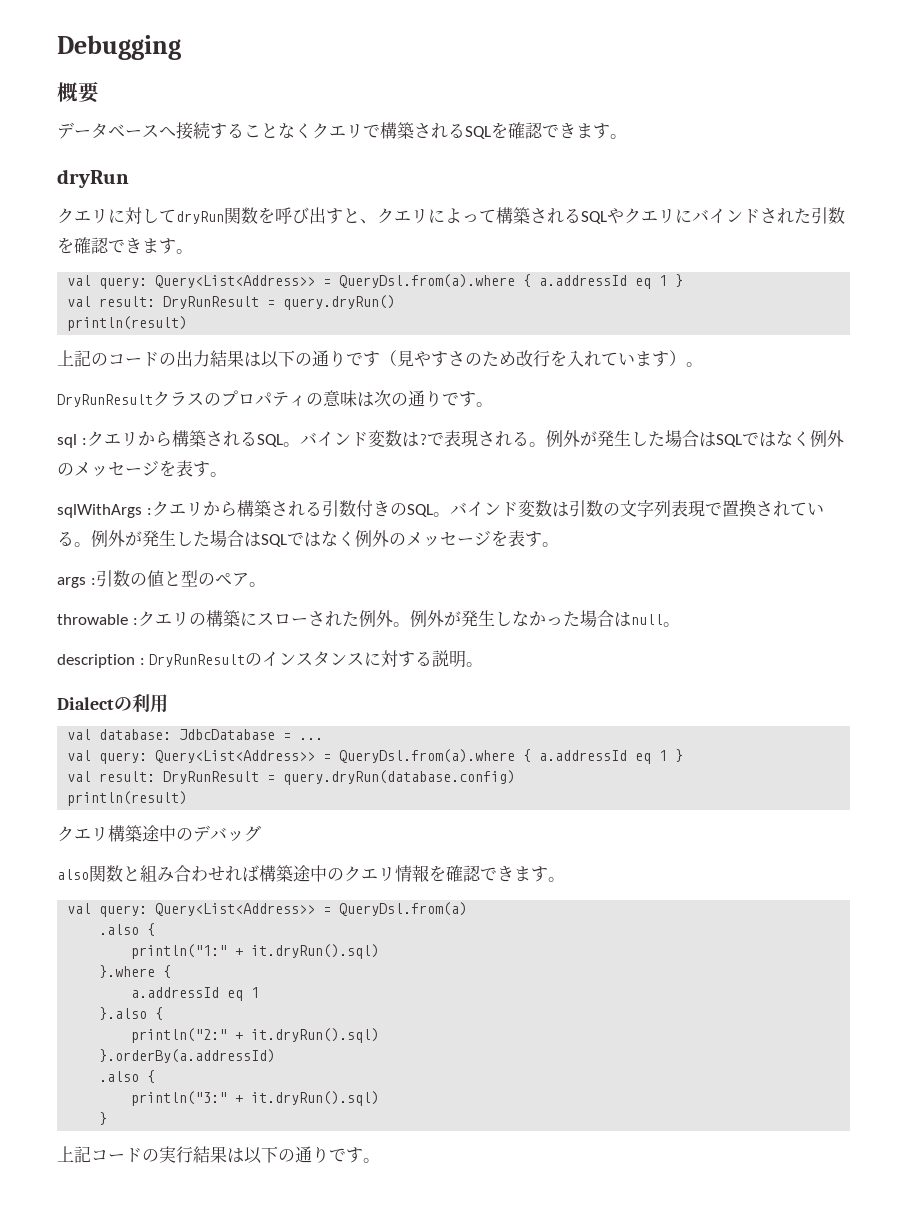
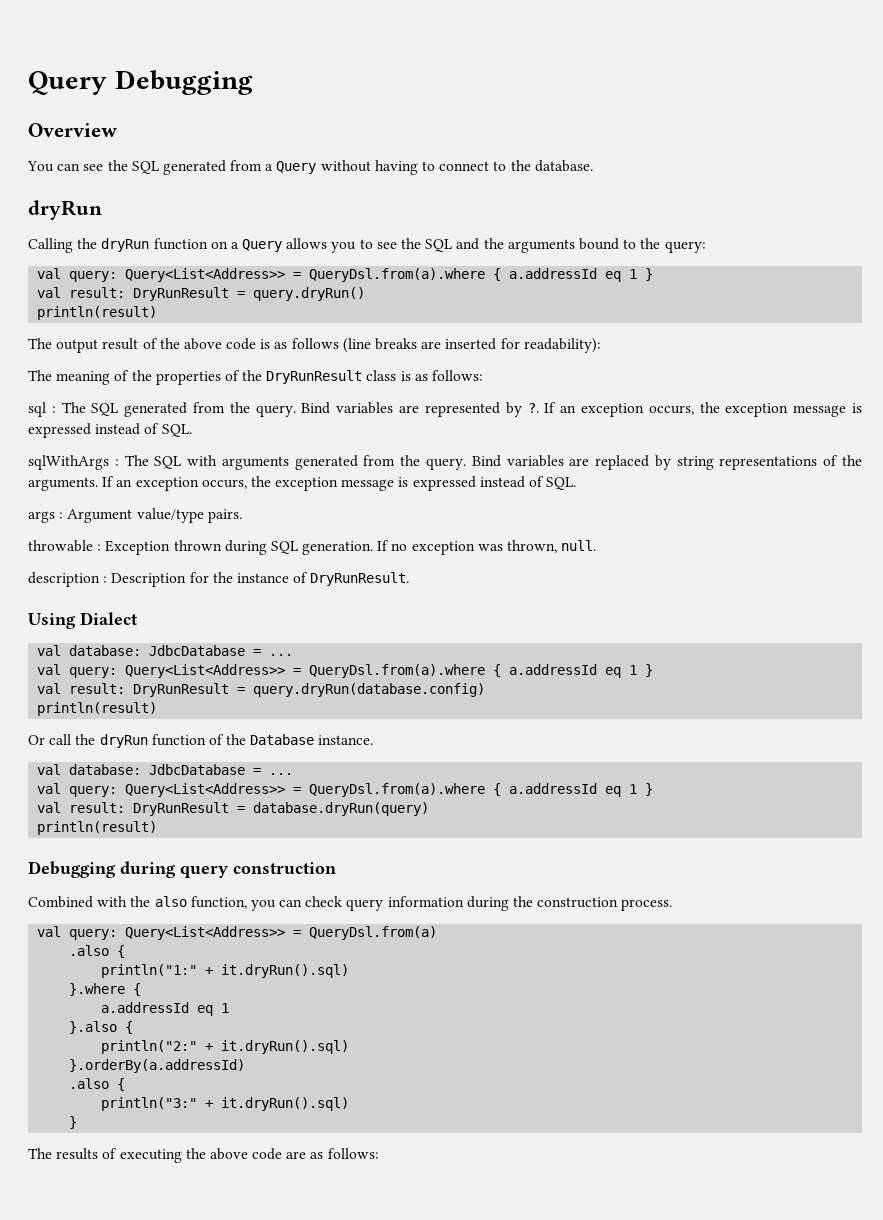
- Debugging
+ Query Debugging
- 概要
- データベースへ接続することなくクエリで構築されるSQLを確認できます。
+ Overview
+ You can see the SQL generated from a Query without having to connect to the database.
  dryRun
- クエリに対してdryRun関数を呼び出すと、クエリによって構築されるSQLやクエリにバインドされた引数を確認できます。
+ Calling the dryRun function on a Query allows you to see the SQL and the arguments bound to the query:
- 上記のコードの出力結果は以下の通りです（見やすさのため改行を入れています）。
- DryRunResultクラスのプロパティの意味は次の通りです。
- sql :クエリから構築されるSQL。バインド変数は?で表現される。例外が発生した場合はSQLではなく例外のメッセージを表す。
- sqlWithArgs :クエリから構築される引数付きのSQL。バインド変数は引数の文字列表現で置換されている。例外が発生した場合はSQLではなく例外のメッセージを表す。
- args :引数の値と型のペア。
- throwable :クエリの構築にスローされた例外。例外が発生しなかった場合はnull。
- description : DryRunResultのインスタンスに対する説明。
- Dialectの利用
+ The output result of the above code is as follows (line breaks are inserted for readability):
+ The meaning of the properties of the DryRunResult class is as follows:
+ sql : The SQL generated from the query. Bind variables are represented by ?. If an exception occurs, the exception message is expressed instead of SQL.
+ sqlWithArgs : The SQL with arguments generated from the query. Bind variables are replaced by string representations of the arguments. If an exception occurs, the exception message is expressed instead of SQL.
+ args : Argument value/type pairs.
+ throwable : Exception thrown during SQL generation. If no exception was thrown, null.
+ description : Description for the instance of DryRunResult.
+ Using Dialect
- クエリ構築途中のデバッグ
- also関数と組み合わせれば構築途中のクエリ情報を確認できます。
+ Or call the dryRun function of the Database instance.
+ val database: JdbcDatabase = ...
+ val query: Query<List<Address>> = QueryDsl.from(a).where { a.addressId eq 1 }
+ val result: DryRunResult = database.dryRun(query)
+ println(result)
+ Debugging during query construction
+ Combined with the also function, you can check query information during the construction process.
- 上記コードの実行結果は以下の通りです。
+ The results of executing the above code are as follows:

